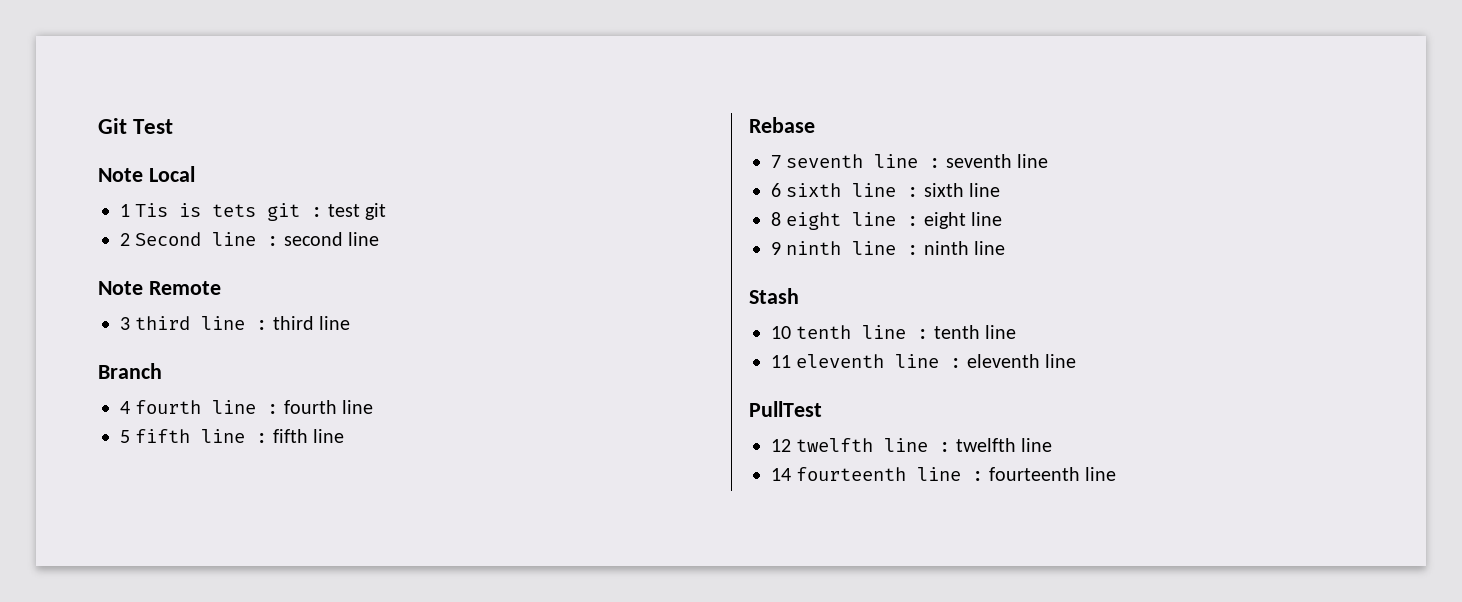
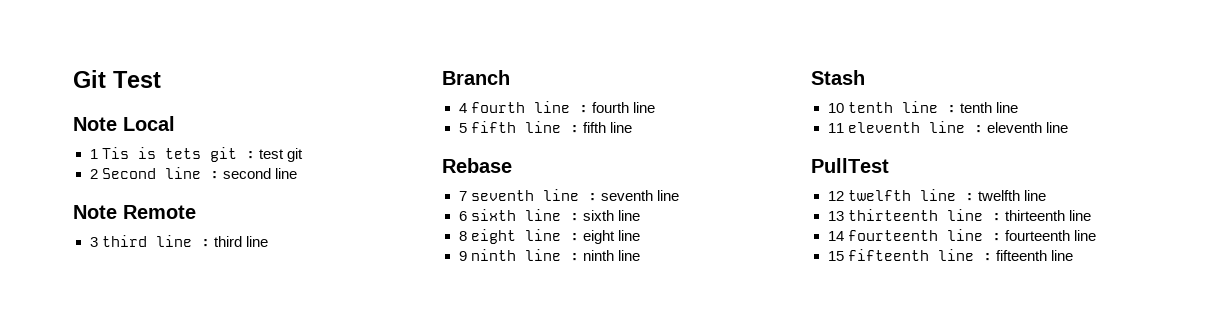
+ 13 thirteenth line : thirteenth line
+ 15 fifteenth line : fifteenth line

